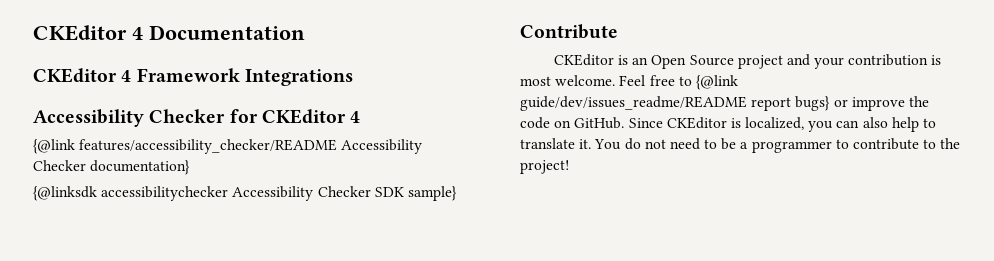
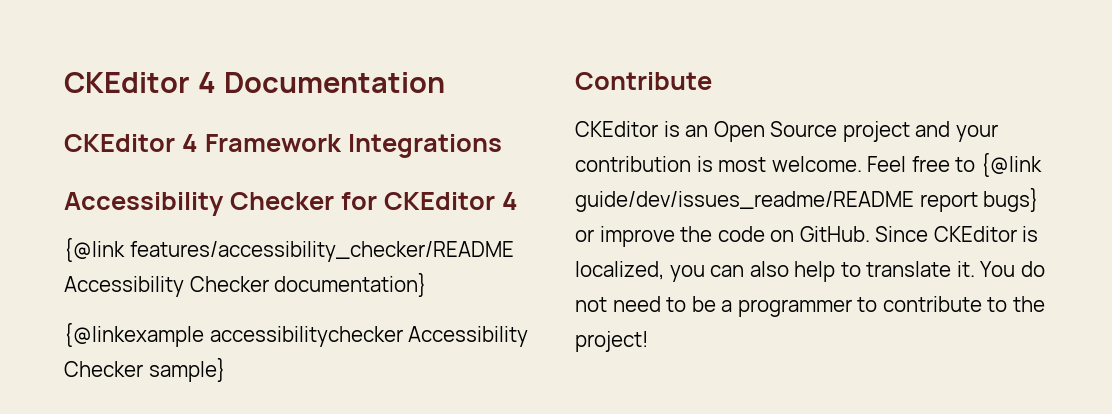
- {@linksdk accessibilitychecker Accessibility Checker SDK sample}
+ {@linkexample accessibilitychecker Accessibility Checker sample}

